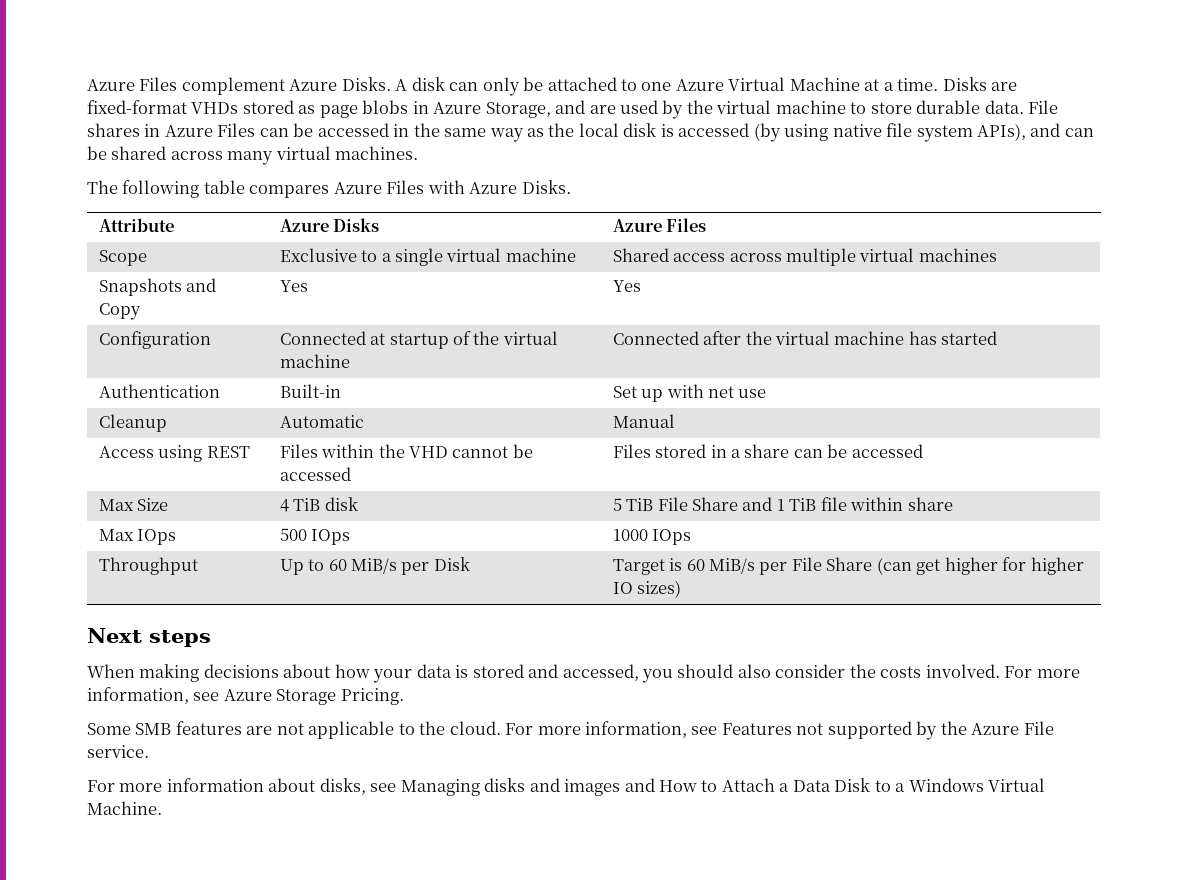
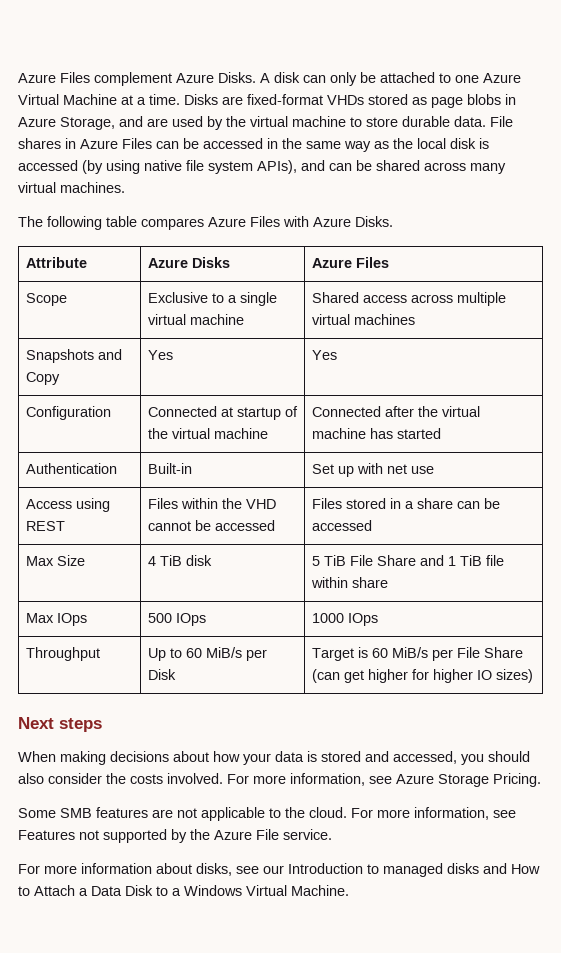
- Cleanup | Automatic | Manual
- For more information about disks, see Managing disks and images and How to Attach a Data Disk to a Windows Virtual Machine.
+ For more information about disks, see our Introduction to managed disks and How to Attach a Data Disk to a Windows Virtual Machine.

